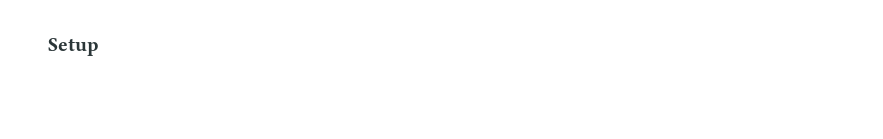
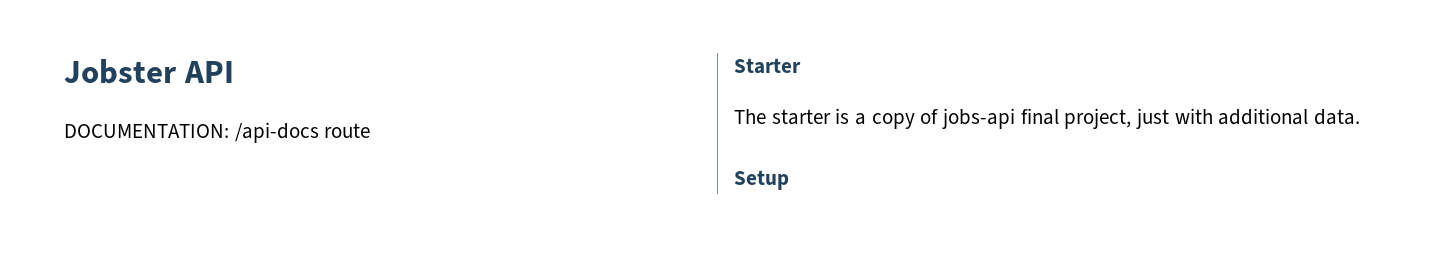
+ Jobster API
+ DOCUMENTATION: /api-docs route
+ Starter
+ The starter is a copy of jobs-api final project, just with additional data.

